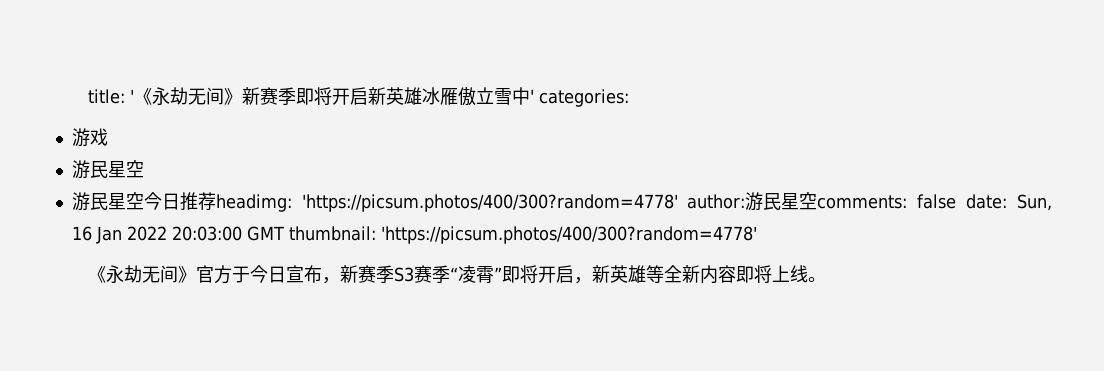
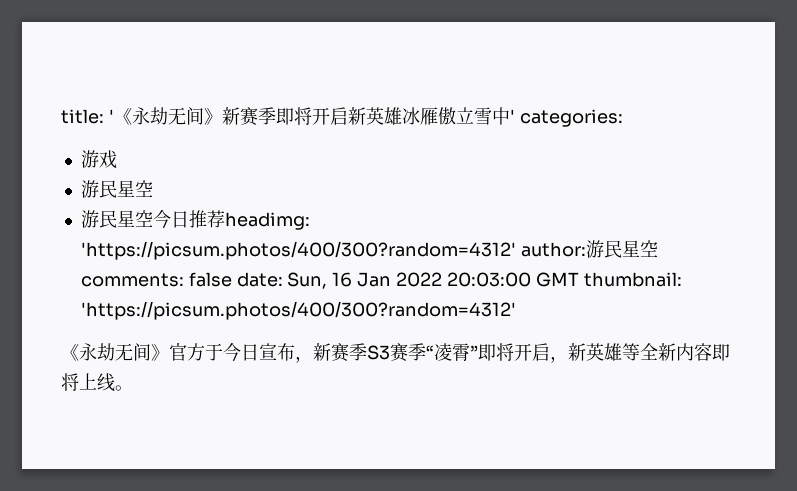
- 游民星空今日推荐headimg: 'https://picsum.photos/400/300?random=4778' author:游民星空comments: false date: Sun, 16 Jan 2022 20:03:00 GMT thumbnail: 'https://picsum.photos/400/300?random=4778'
+ 游民星空今日推荐headimg: 'https://picsum.photos/400/300?random=4312' author:游民星空comments: false date: Sun, 16 Jan 2022 20:03:00 GMT thumbnail: 'https://picsum.photos/400/300?random=4312'

